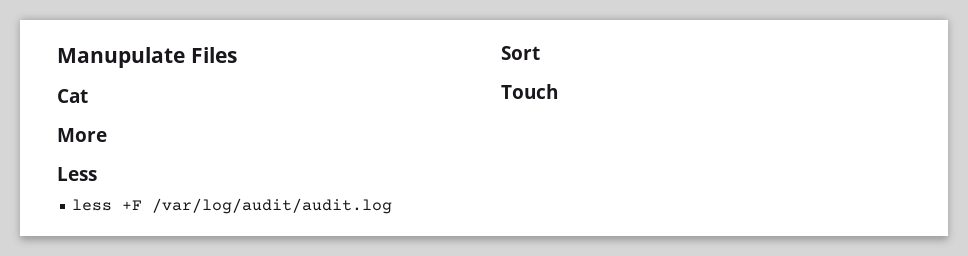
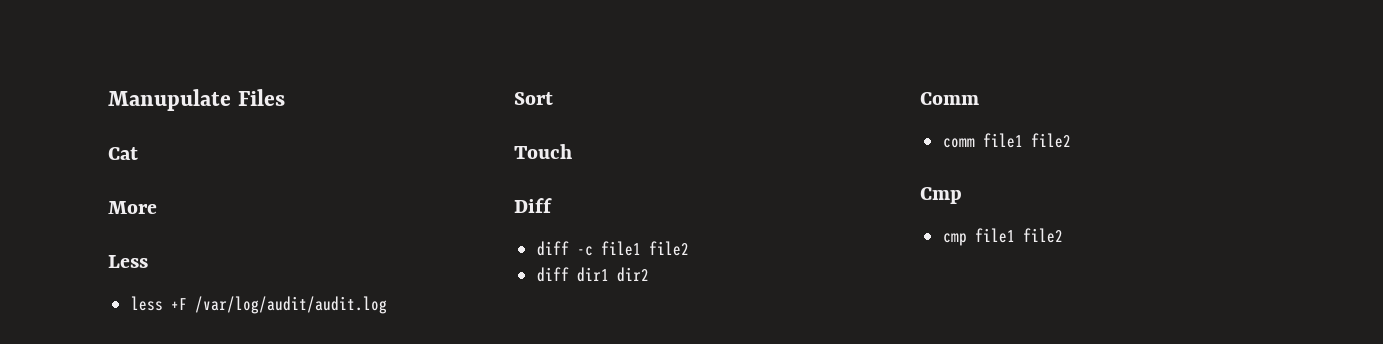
+ Diff
+ diff -c file1 file2
+ diff dir1 dir2
+ Comm
+ comm file1 file2
+ Cmp
+ cmp file1 file2

